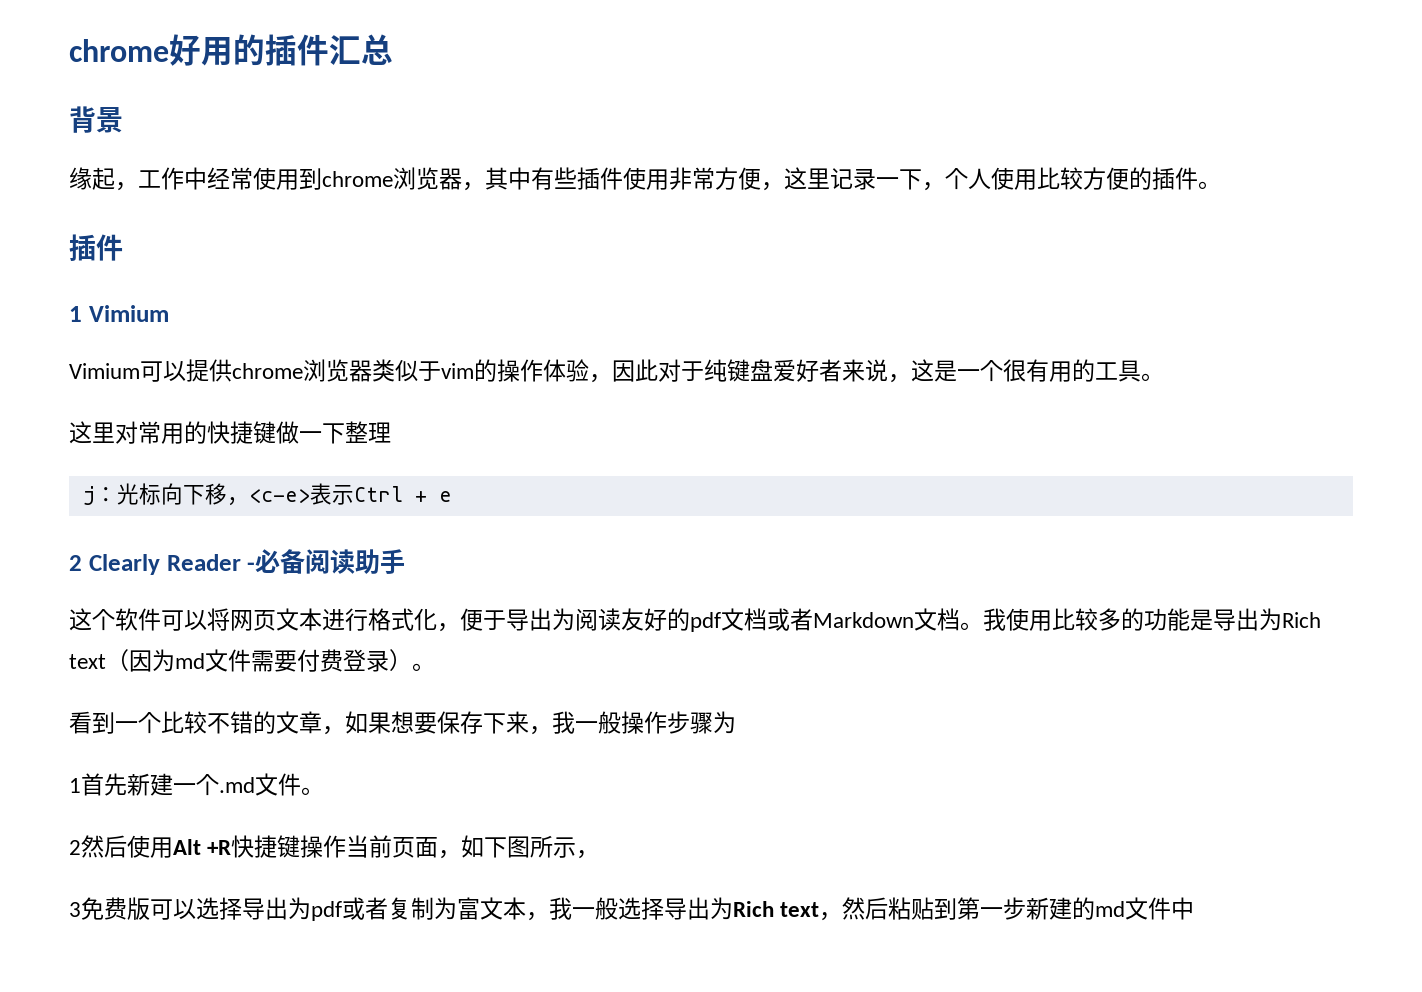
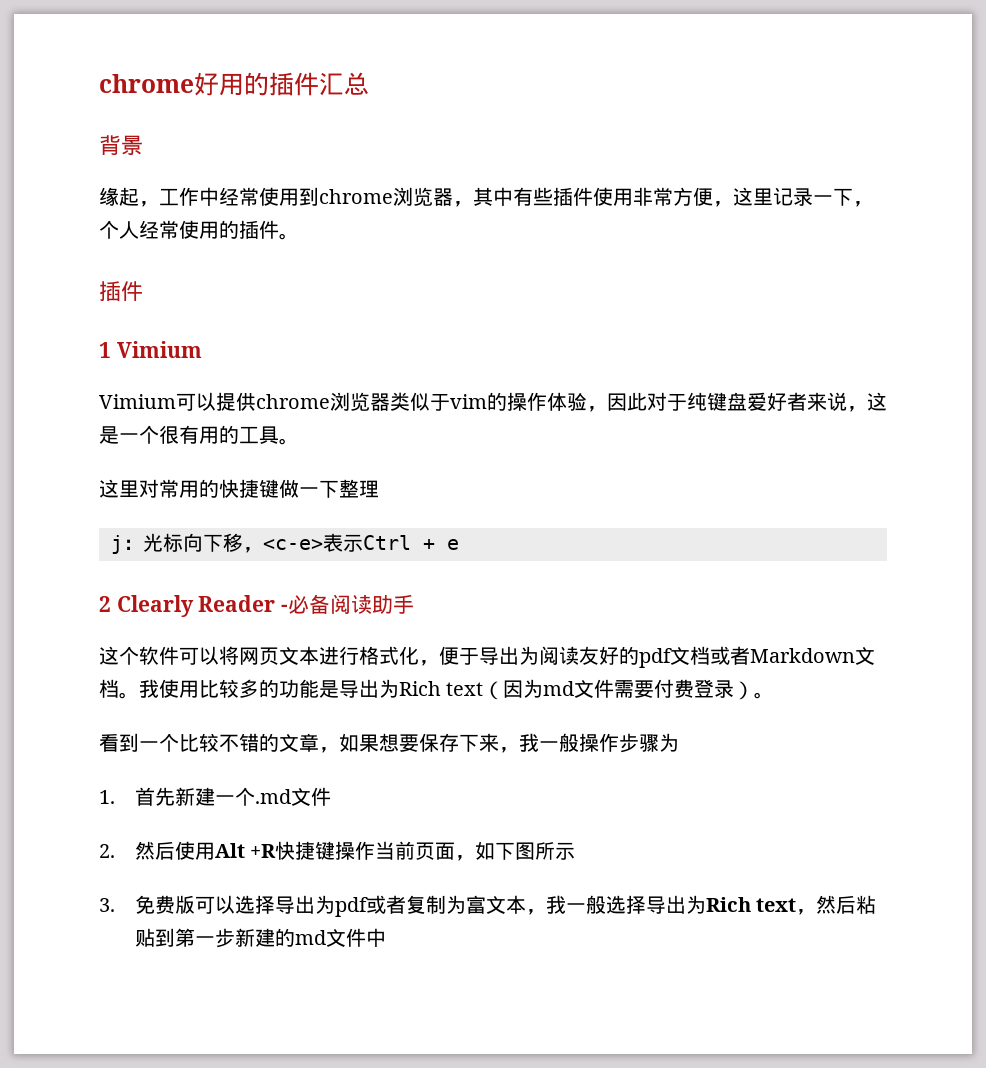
- 缘起，工作中经常使用到chrome浏览器，其中有些插件使用非常方便，这里记录一下，个人使用比较方便的插件。
+ 缘起，工作中经常使用到chrome浏览器，其中有些插件使用非常方便，这里记录一下，个人经常使用的插件。
- 1首先新建一个.md文件。
- 2然后使用Alt +R快捷键操作当前页面，如下图所示，
- 3免费版可以选择导出为pdf或者复制为富文本，我一般选择导出为Rich text，然后粘贴到第一步新建的md文件中
+ 1.首先新建一个.md文件
+ 2.然后使用Alt +R快捷键操作当前页面，如下图所示
+ 3.免费版可以选择导出为pdf或者复制为富文本，我一般选择导出为Rich text，然后粘贴到第一步新建的md文件中

